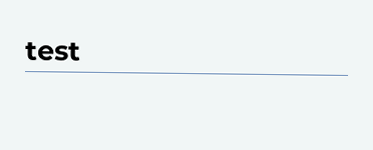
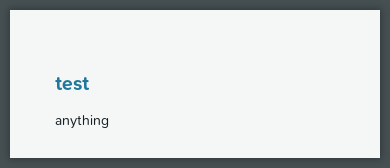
+ anything

